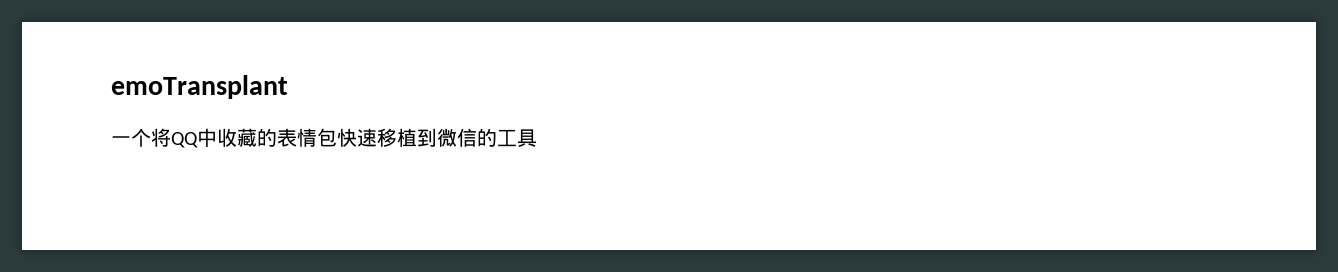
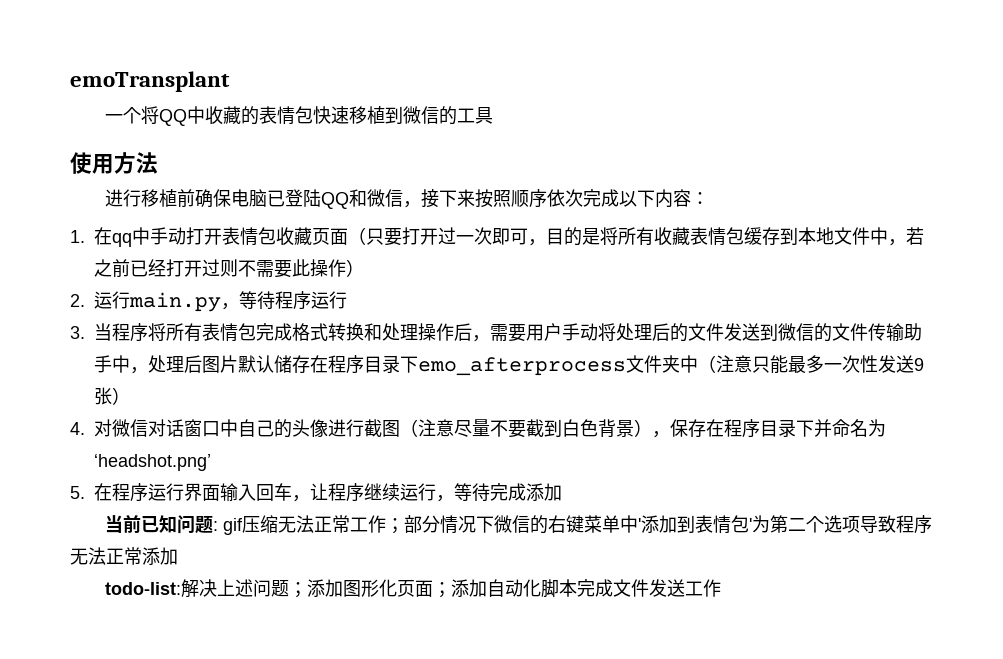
+ 使用方法
+ 进行移植前确保电脑已登陆QQ和微信，接下来按照顺序依次完成以下内容：
+ 1.在qq中手动打开表情包收藏页面（只要打开过一次即可，目的是将所有收藏表情包缓存到本地文件中，若之前已经打开过则不需要此操作）
+ 2.运行main.py，等待程序运行
+ 3.当程序将所有表情包完成格式转换和处理操作后，需要用户手动将处理后的文件发送到微信的文件传输助手中，处理后图片默认储存在程序目录下emo_afterprocess文件夹中（注意只能最多一次性发送9张）
+ 4.对微信对话窗口中自己的头像进行截图（注意尽量不要截到白色背景），保存在程序目录下并命名为‘headshot.png’
+ 5.在程序运行界面输入回车，让程序继续运行，等待完成添加
+ 当前已知问题: gif压缩无法正常工作；部分情况下微信的右键菜单中'添加到表情包'为第二个选项导致程序无法正常添加
+ todo-list:解决上述问题；添加图形化页面；添加自动化脚本完成文件发送工作

